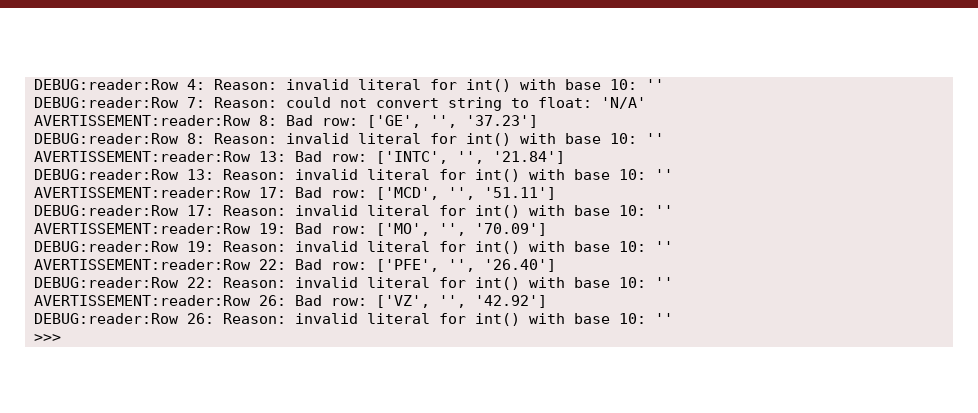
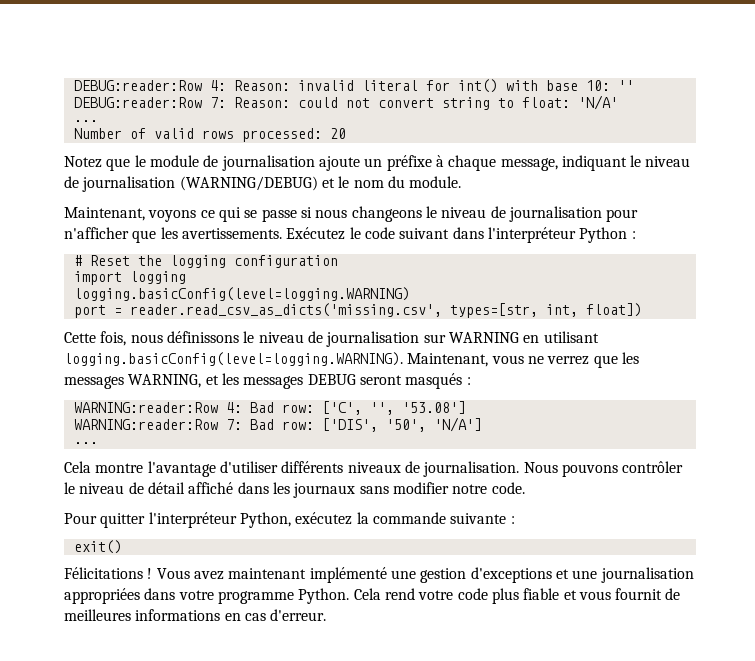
  DEBUG:reader:Row 7: Reason: could not convert string to float: 'N/A'
- AVERTISSEMENT:reader:Row 8: Bad row: ['GE', '', '37.23']
- DEBUG:reader:Row 8: Reason: invalid literal for int() with base 10: ''
- AVERTISSEMENT:reader:Row 13: Bad row: ['INTC', '', '21.84']
- DEBUG:reader:Row 13: Reason: invalid literal for int() with base 10: ''
- AVERTISSEMENT:reader:Row 17: Bad row: ['MCD', '', '51.11']
- DEBUG:reader:Row 17: Reason: invalid literal for int() with base 10: ''
- AVERTISSEMENT:reader:Row 19: Bad row: ['MO', '', '70.09']
- DEBUG:reader:Row 19: Reason: invalid literal for int() with base 10: ''
- AVERTISSEMENT:reader:Row 22: Bad row: ['PFE', '', '26.40']
- DEBUG:reader:Row 22: Reason: invalid literal for int() with base 10: ''
- AVERTISSEMENT:reader:Row 26: Bad row: ['VZ', '', '42.92']
- DEBUG:reader:Row 26: Reason: invalid literal for int() with base 10: ''
- >>>
+ ...
+ Number of valid rows processed: 20
+ Notez que le module de journalisation ajoute un préfixe à chaque message, indiquant le niveau de journalisation (WARNING/DEBUG) et le nom du module.
+ Maintenant, voyons ce qui se passe si nous changeons le niveau de journalisation pour n'afficher que les avertissements. Exécutez le code suivant dans l'interpréteur Python :
+ # Reset the logging configuration
+ import logging
+ logging.basicConfig(level=logging.WARNING)
+ port = reader.read_csv_as_dicts('missing.csv', types=[str, int, float])
+ Cette fois, nous définissons le niveau de journalisation sur WARNING en utilisant logging.basicConfig(level=logging.WARNING). Maintenant, vous ne verrez que les messages WARNING, et les messages DEBUG seront masqués :
+ WARNING:reader:Row 4: Bad row: ['C', '', '53.08']
+ WARNING:reader:Row 7: Bad row: ['DIS', '50', 'N/A']
+ ...
+ Cela montre l'avantage d'utiliser différents niveaux de journalisation. Nous pouvons contrôler le niveau de détail affiché dans les journaux sans modifier notre code.
+ Pour quitter l'interpréteur Python, exécutez la commande suivante :
+ exit()
+ Félicitations ! Vous avez maintenant implémenté une gestion d'exceptions et une journalisation appropriées dans votre programme Python. Cela rend votre code plus fiable et vous fournit de meilleures informations en cas d'erreur.

